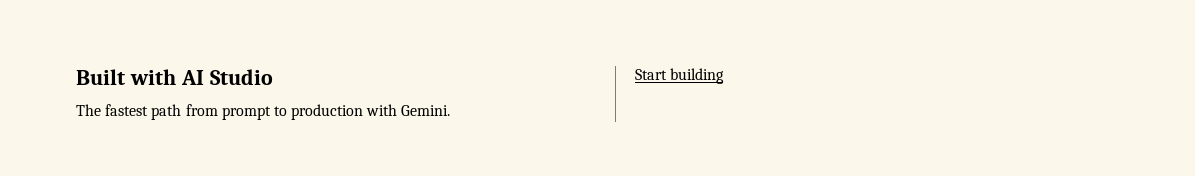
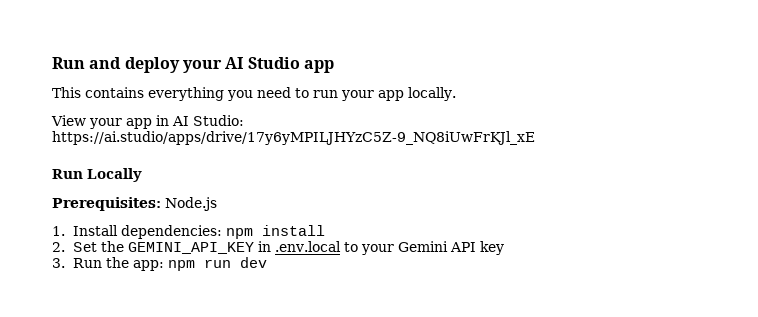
- Built with AI Studio
- The fastest path from prompt to production with Gemini.
- Start building
+ Run and deploy your AI Studio app
+ This contains everything you need to run your app locally.
+ View your app in AI Studio: https://ai.studio/apps/drive/17y6yMPILJHYzC5Z-9_NQ8iUwFrKJl_xE
+ Run Locally
+ Prerequisites: Node.js
+ 1. Install dependencies: npm install
+ 2. Set the GEMINI_API_KEY in .env.local to your Gemini API key
+ 3. Run the app: npm run dev

